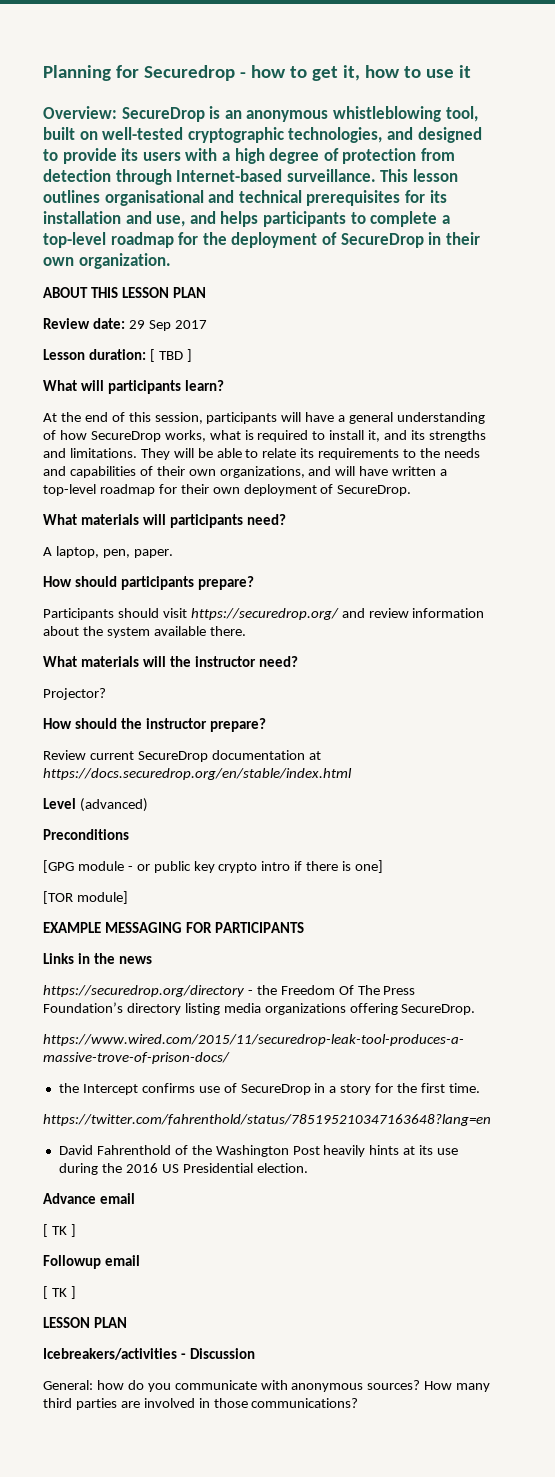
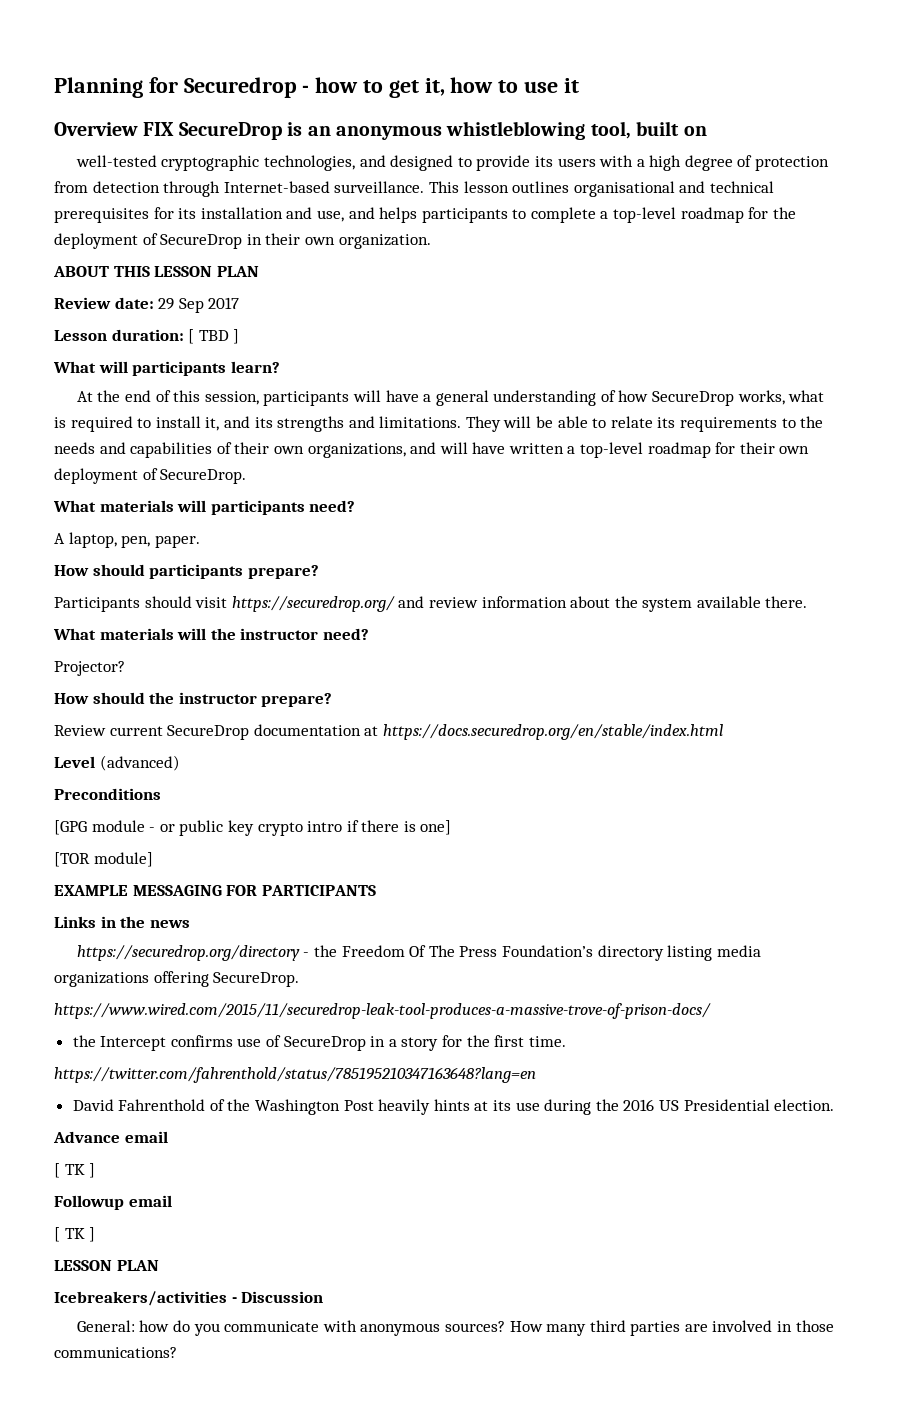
- Overview: SecureDrop is an anonymous whistleblowing tool, built on well-tested cryptographic technologies, and designed to provide its users with a high degree of protection from detection through Internet-based surveillance.
+ Overview FIX SecureDrop is an anonymous whistleblowing tool, built on
+ well-tested cryptographic technologies, and designed to provide its users with a high degree of protection from detection through Internet-based surveillance.

